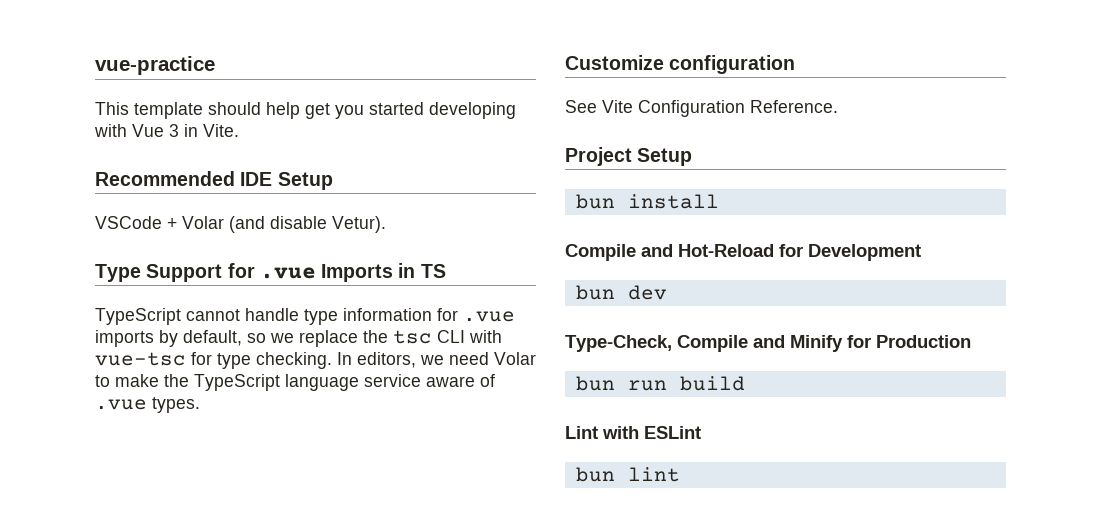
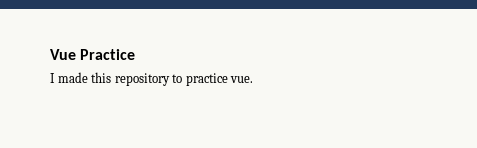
- vue-practice
- This template should help get you started developing with Vue 3 in Vite.
- Recommended IDE Setup
- VSCode + Volar (and disable Vetur).
- Type Support for .vue Imports in TS
- TypeScript cannot handle type information for .vue imports by default, so we replace the tsc CLI with vue-tsc for type checking. In editors, we need Volar to make the TypeScript language service aware of .vue types.
- Customize configuration
- See Vite Configuration Reference.
- Project Setup
- bun install
- Compile and Hot-Reload for Development
- bun dev
- Type-Check, Compile and Minify for Production
- bun run build
- Lint with ESLint
- bun lint
+ Vue Practice
+ I made this repository to practice vue.

